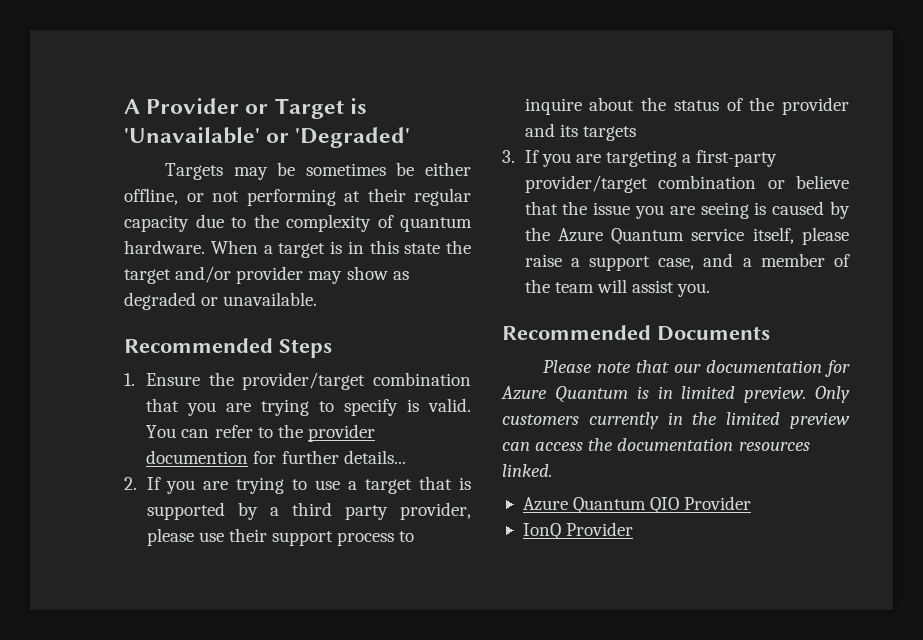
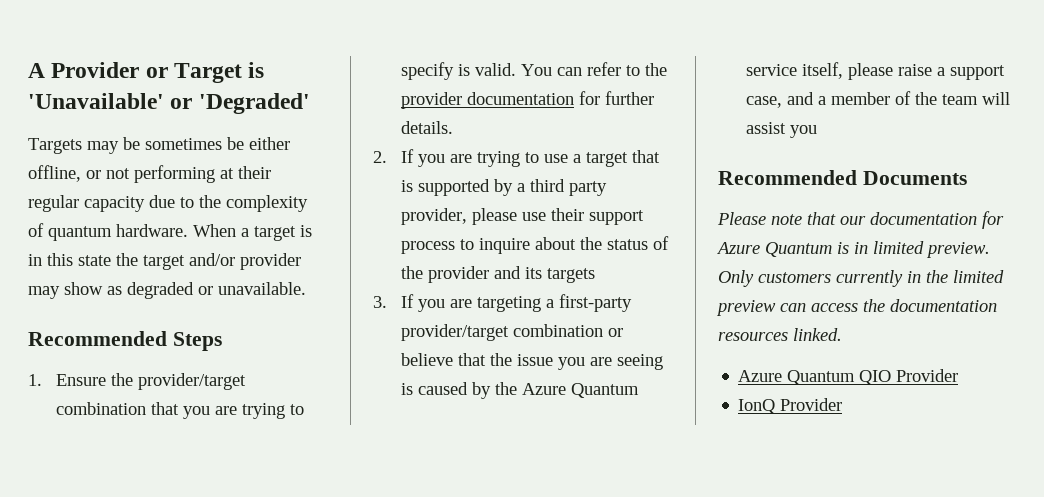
- You can refer to the provider documention for further details...
+ You can refer to the provider documentation for further details.
- 3. If you are targeting a first-party provider/target combination or believe that the issue you are seeing is caused by the Azure Quantum service itself, please raise a support case, and a member of the team will assist you.
+ 3. If you are targeting a first-party provider/target combination or believe that the issue you are seeing is caused by the Azure Quantum service itself, please raise a support case, and a member of the team will assist you

